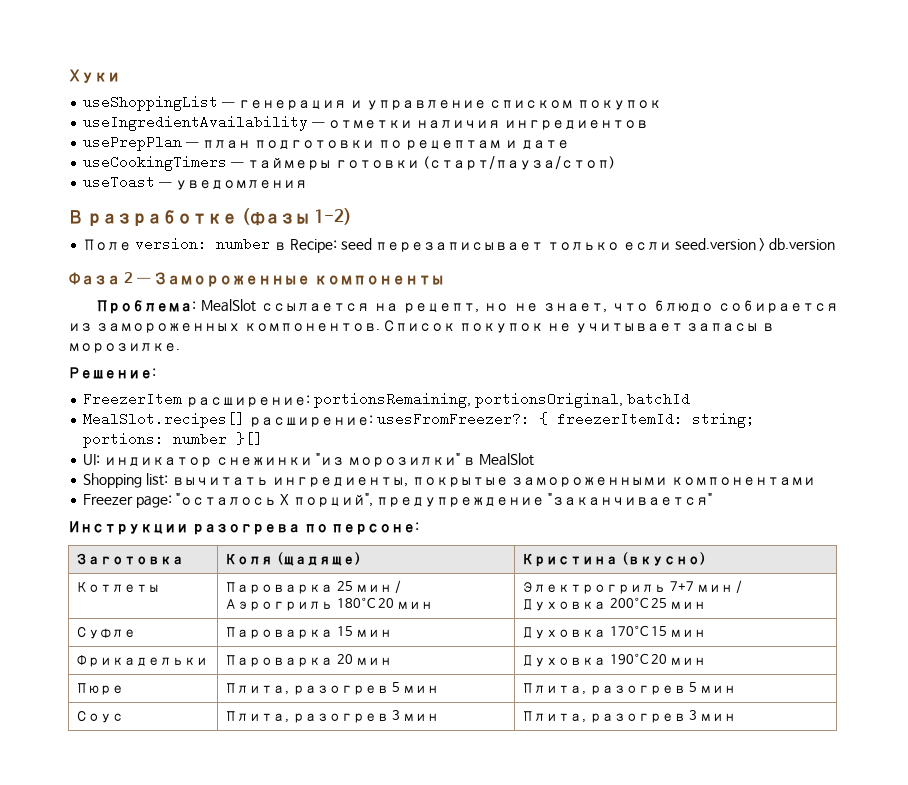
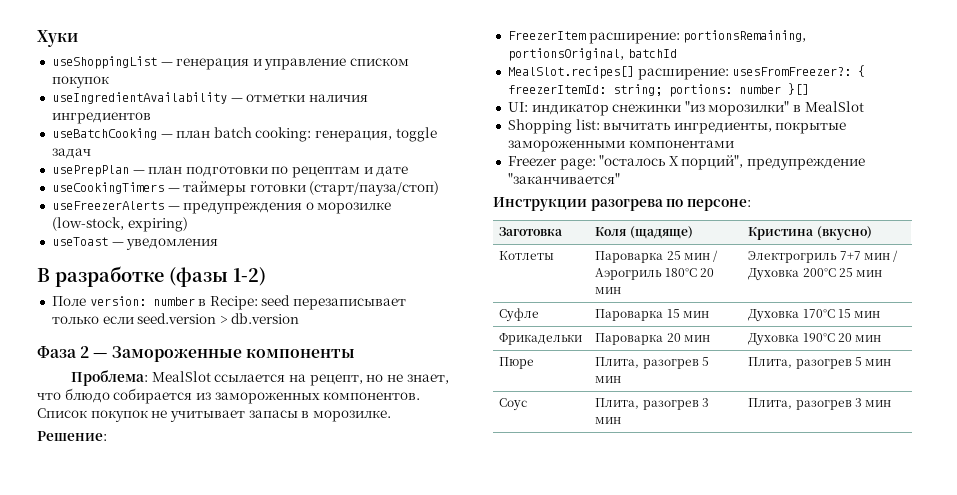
+ useBatchCooking — план batch cooking: генерация, toggle задач
+ useFreezerAlerts — предупреждения о морозилке (low-stock, expiring)

